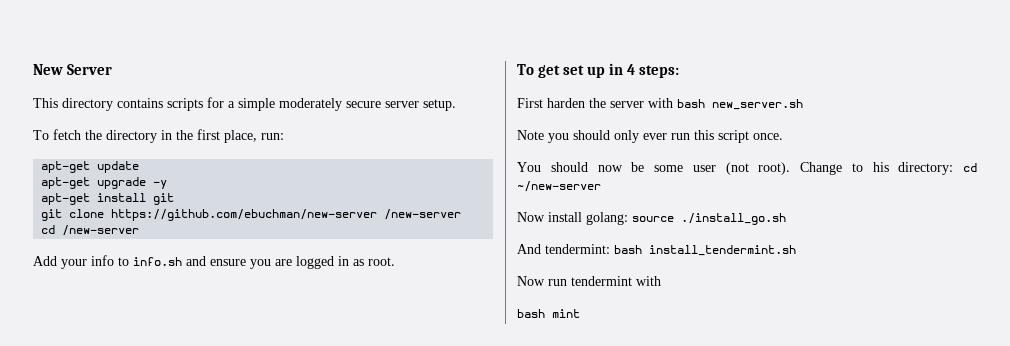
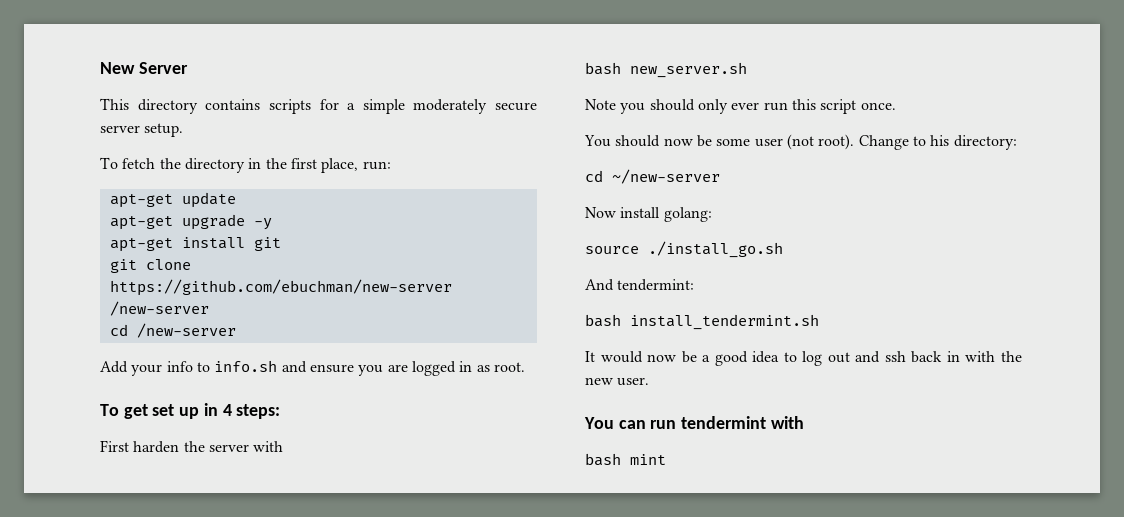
- First harden the server with bash new_server.sh
+ First harden the server with
+ bash new_server.sh
- Change to his directory: cd ~/new-server
+ Change to his directory:
+ cd ~/new-server
- Now install golang: source ./install_go.sh
+ Now install golang:
+ source ./install_go.sh
- And tendermint: bash install_tendermint.sh
+ And tendermint:
+ bash install_tendermint.sh
- Now run tendermint with
+ It would now be a good idea to log out and ssh back in with the new user.
+ You can run tendermint with

